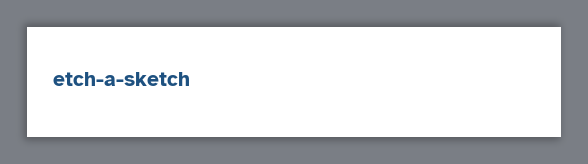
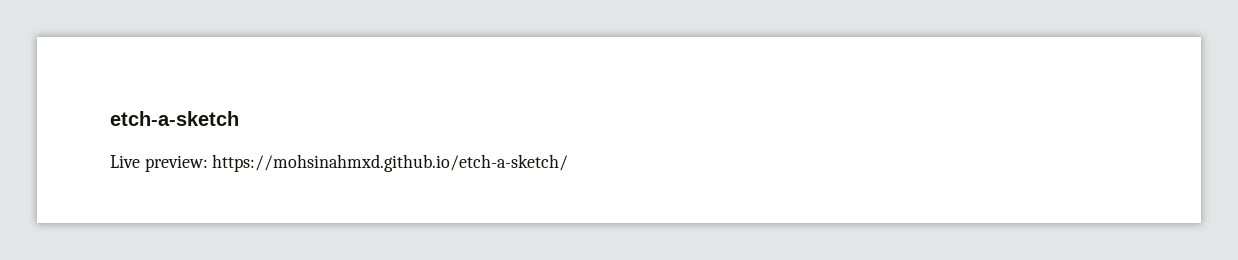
+ Live preview: https://mohsinahmxd.github.io/etch-a-sketch/

